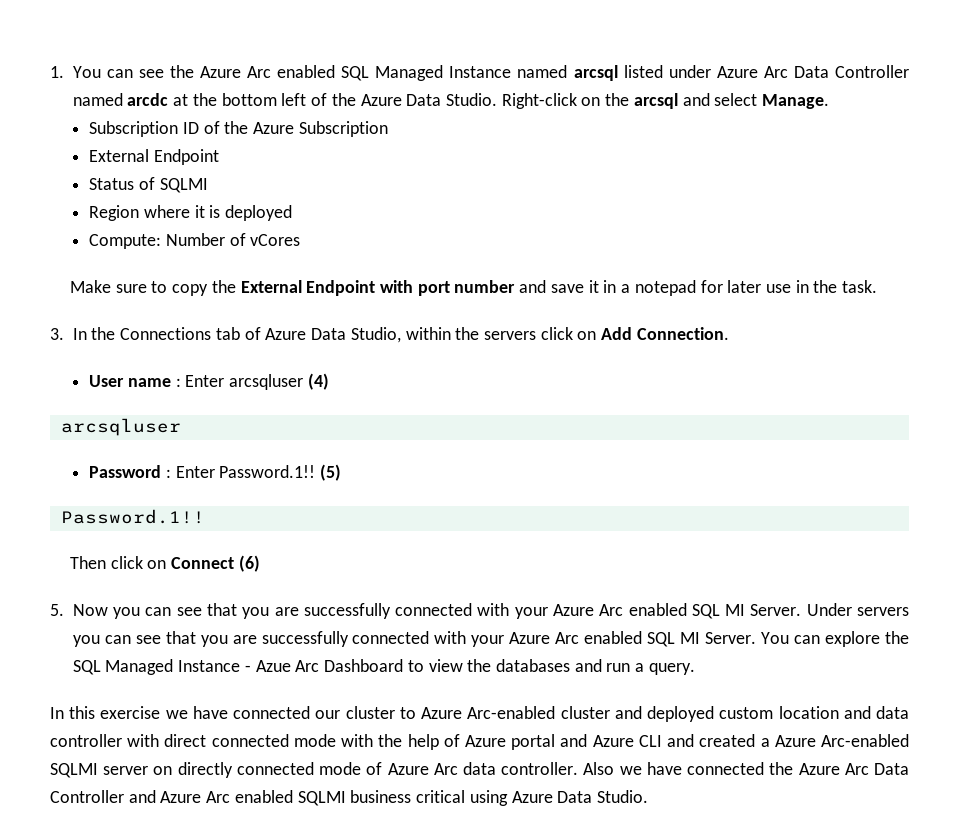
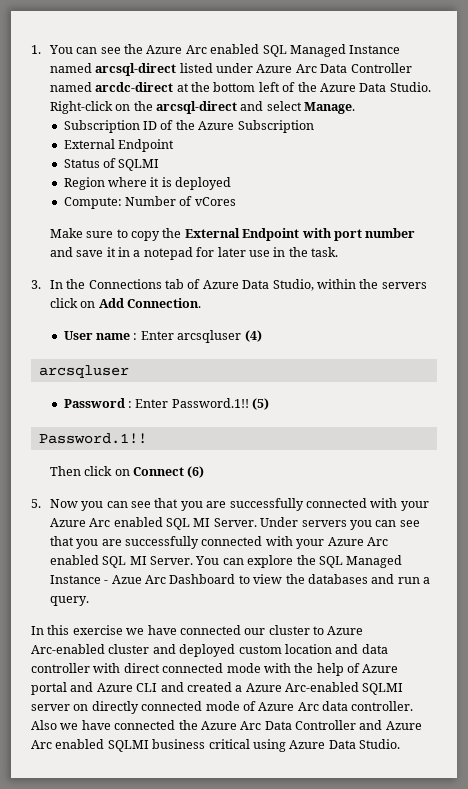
- 1. You can see the Azure Arc enabled SQL Managed Instance named arcsql listed under Azure Arc Data Controller named arcdc at the bottom left of the Azure Data Studio.
+ 1. You can see the Azure Arc enabled SQL Managed Instance named arcsql-direct listed under Azure Arc Data Controller named arcdc-direct at the bottom left of the Azure Data Studio.
- Right-click on the arcsql and select Manage.
+ Right-click on the arcsql-direct and select Manage.

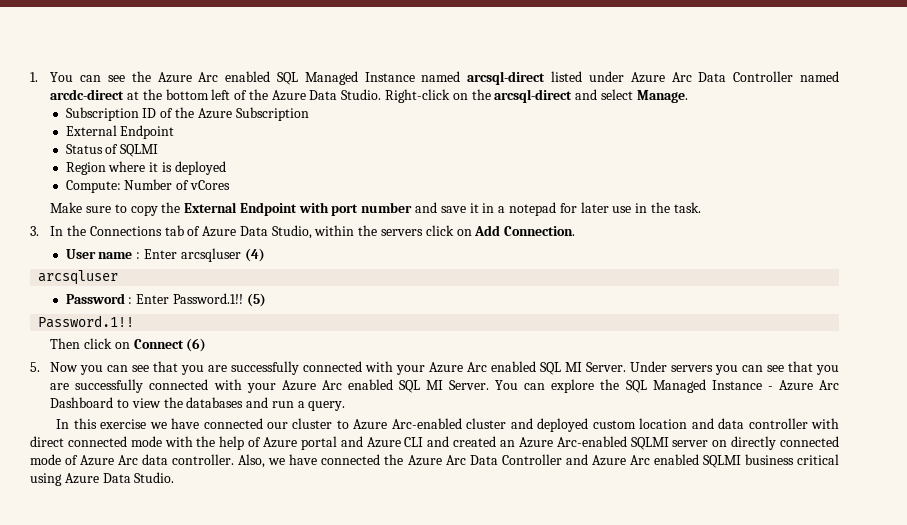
- You can explore the SQL Managed Instance - Azue Arc Dashboard to view the databases and run a query.
+ You can explore the SQL Managed Instance - Azure Arc Dashboard to view the databases and run a query.
- In this exercise we have connected our cluster to Azure Arc-enabled cluster and deployed custom location and data controller with direct connected mode with the help of Azure portal and Azure CLI and created a Azure Arc-enabled SQLMI server on directly connected mode of Azure Arc data controller.
+ In this exercise we have connected our cluster to Azure Arc-enabled cluster and deployed custom location and data controller with direct connected mode with the help of Azure portal and Azure CLI and created an Azure Arc-enabled SQLMI server on directly connected mode of Azure Arc data controller.
- Also we have connected the Azure Arc Data Controller and Azure Arc enabled SQLMI business critical using Azure Data Studio.
+ Also, we have connected the Azure Arc Data Controller and Azure Arc enabled SQLMI business critical using Azure Data Studio.

